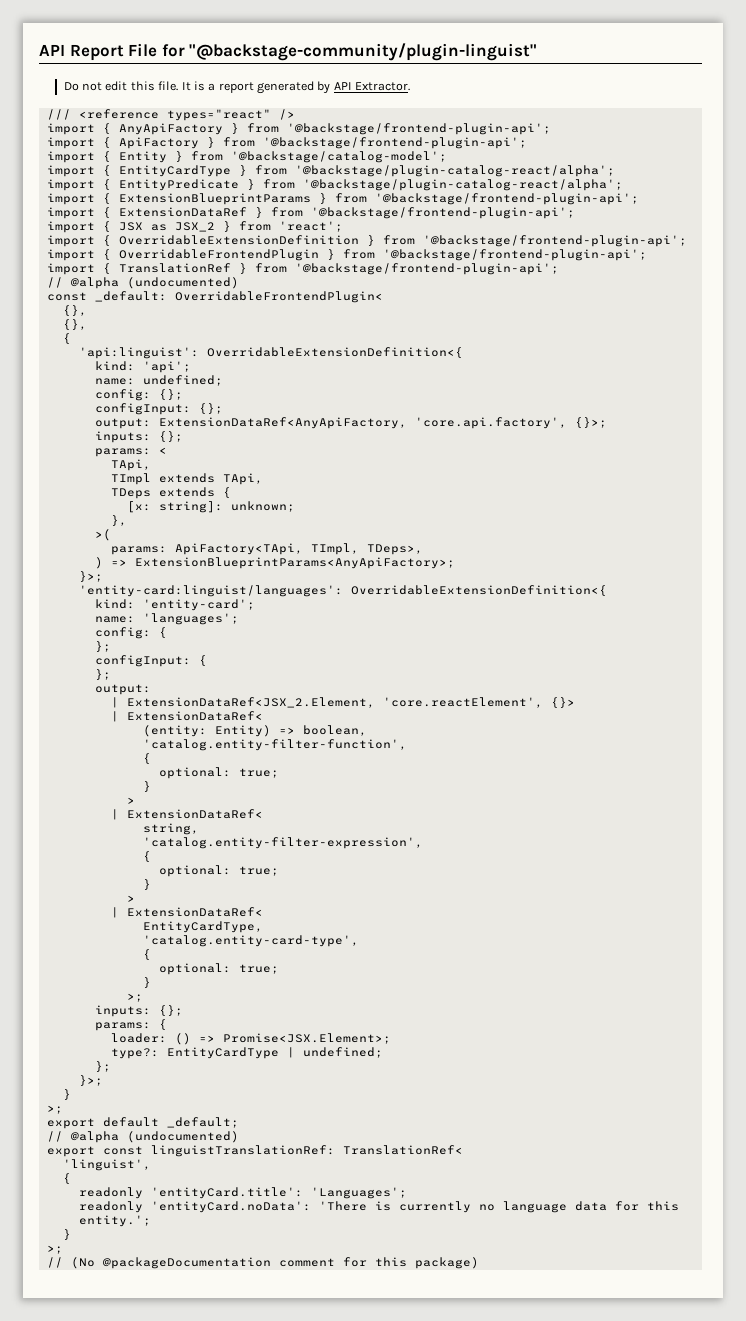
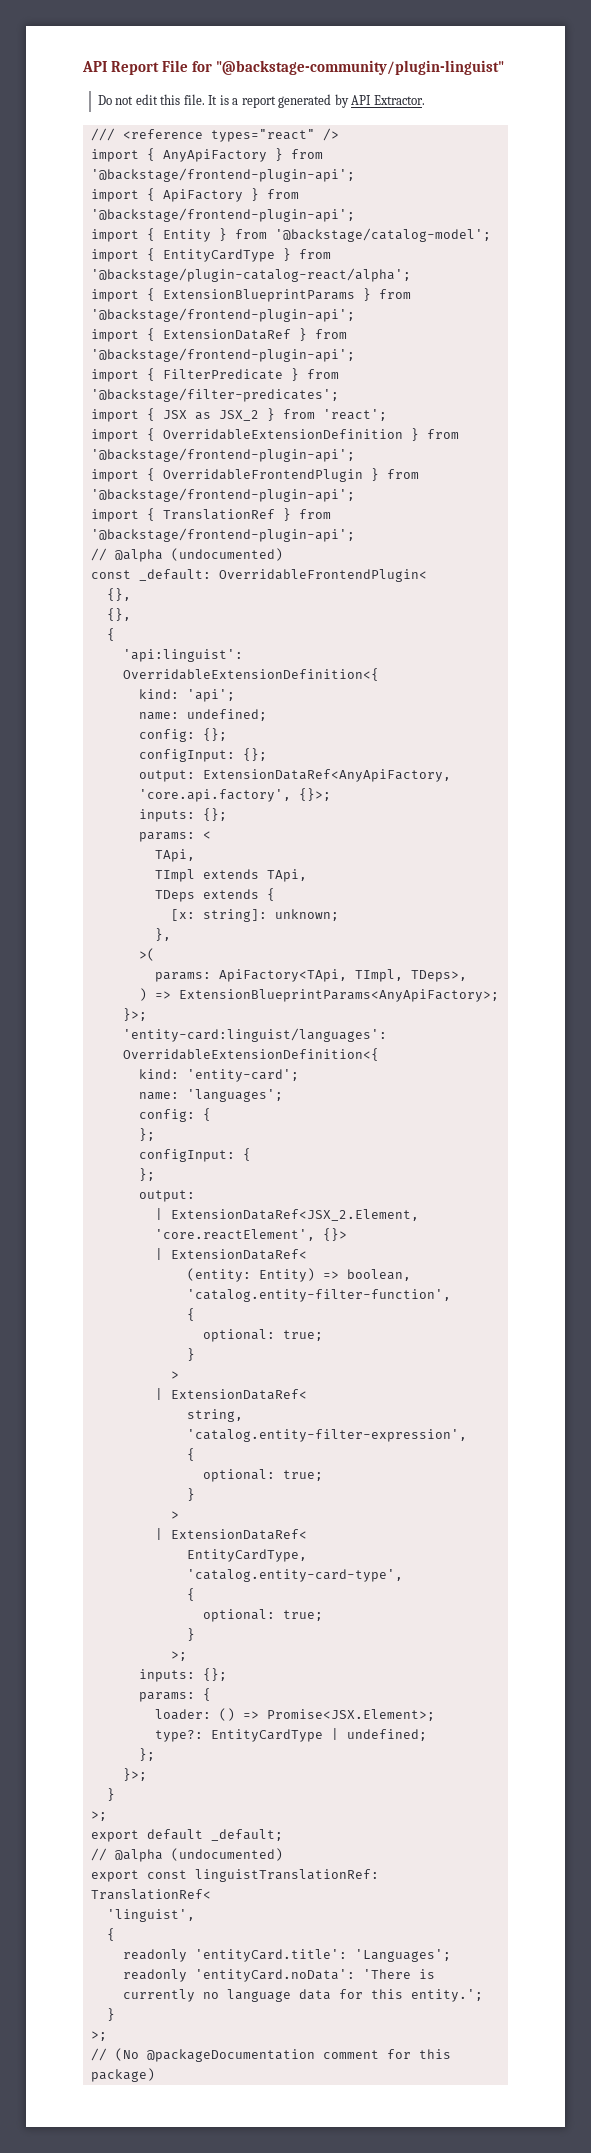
- import { EntityPredicate } from '@backstage/plugin-catalog-react/alpha';
+ import { FilterPredicate } from '@backstage/filter-predicates';

